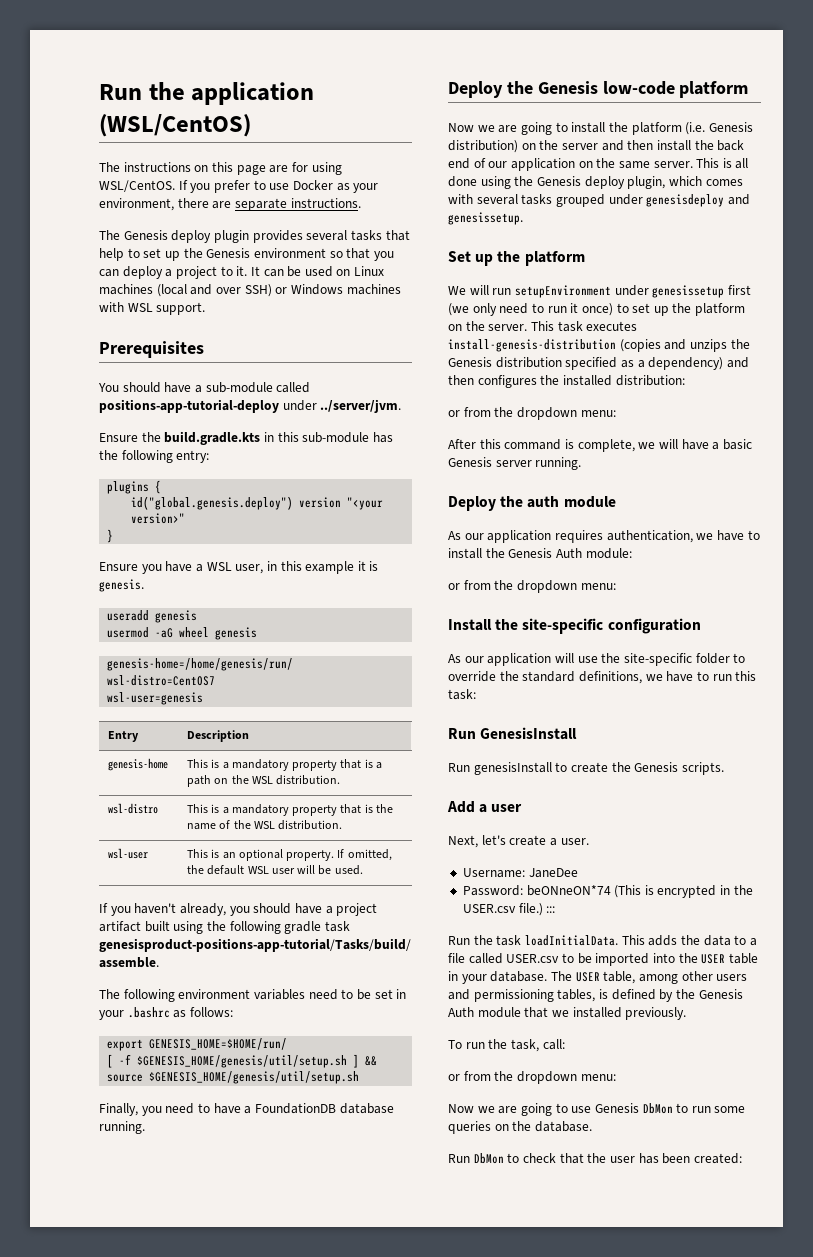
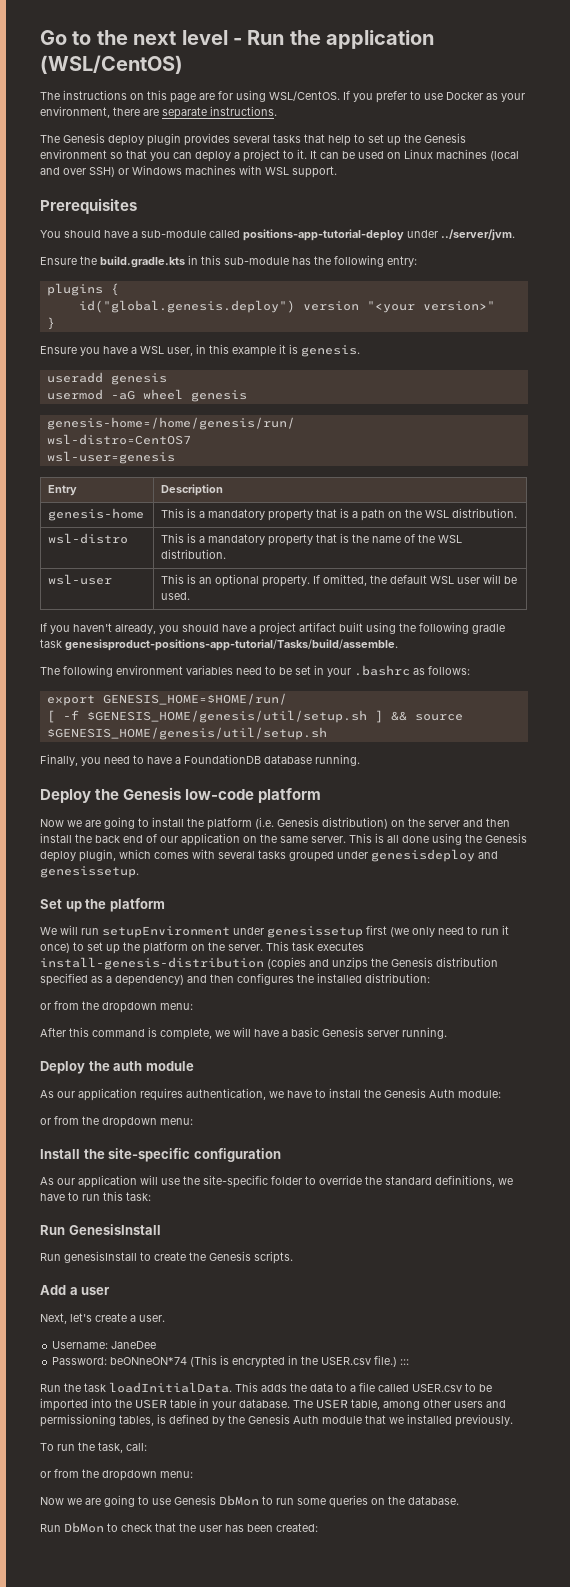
- Run the application (WSL/CentOS)
+ Go to the next level - Run the application (WSL/CentOS)

